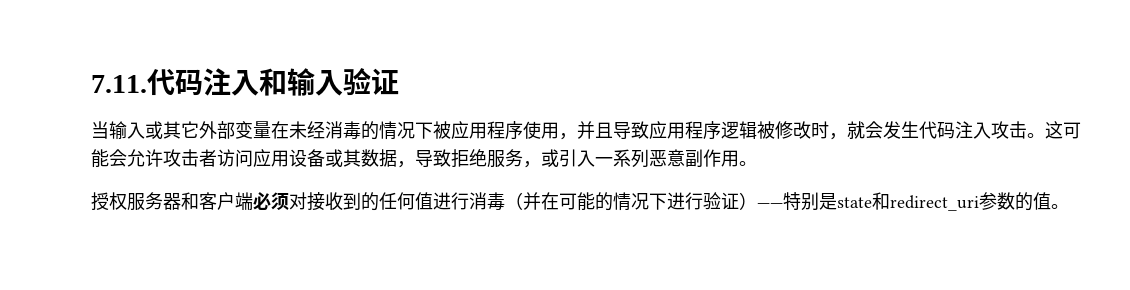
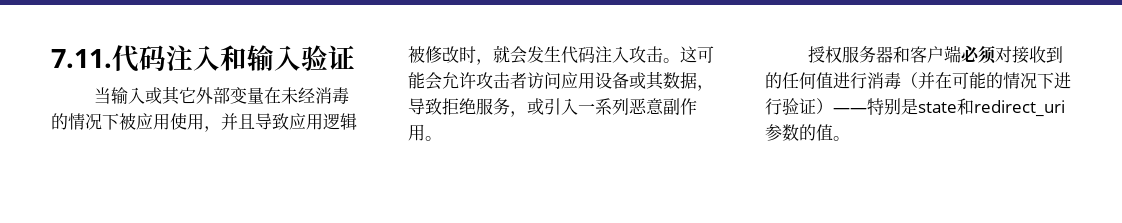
- 当输入或其它外部变量在未经消毒的情况下被应用程序使用，并且导致应用程序逻辑被修改时，就会发生代码注入攻击。
+ 当输入或其它外部变量在未经消毒的情况下被应用使用，并且导致应用逻辑被修改时，就会发生代码注入攻击。

